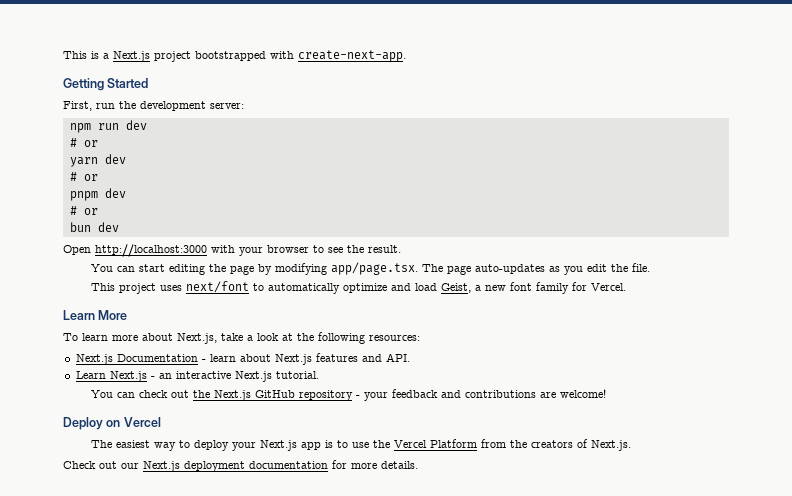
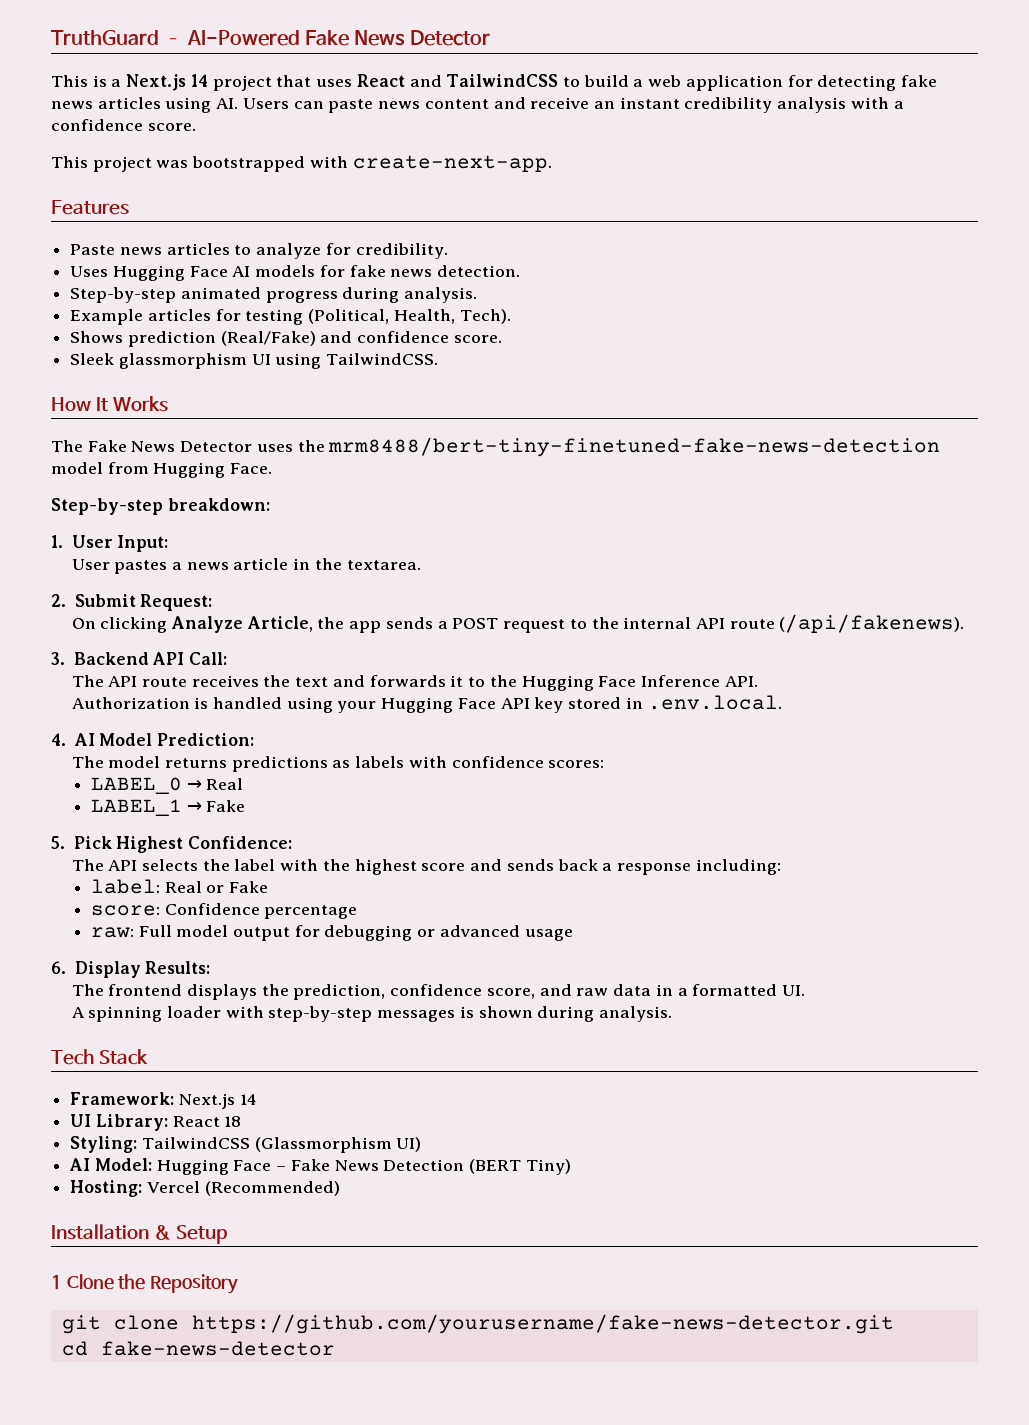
- This is a Next.js project bootstrapped with create-next-app.
- Getting Started
- First, run the development server:
- npm run dev
- # or
- yarn dev
- # or
- pnpm dev
- # or
- bun dev
- Open http://localhost:3000 with your browser to see the result.
- You can start editing the page by modifying app/page.tsx. The page auto-updates as you edit the file.
- This project uses next/font to automatically optimize and load Geist, a new font family for Vercel.
- Learn More
- To learn more about Next.js, take a look at the following resources:
- Next.js Documentation - learn about Next.js features and API.
- Learn Next.js - an interactive Next.js tutorial.
- You can check out the Next.js GitHub repository - your feedback and contributions are welcome!
- Deploy on Vercel
- The easiest way to deploy your Next.js app is to use the Vercel Platform from the creators of Next.js.
- Check out our Next.js deployment documentation for more details.
+ TruthGuard – AI-Powered Fake News Detector
+ This is a Next.js 14 project that uses React and TailwindCSS to build a web application for detecting fake news articles using AI. Users can paste news content and receive an instant credibility analysis with a confidence score.
+ This project was bootstrapped with create-next-app.
+ Features
+ Paste news articles to analyze for credibility.
+ Uses Hugging Face AI models for fake news detection.
+ Step-by-step animated progress during analysis.
+ Example articles for testing (Political, Health, Tech).
+ Shows prediction (Real/Fake) and confidence score.
+ Sleek glassmorphism UI using TailwindCSS.
+ How It Works
+ The Fake News Detector uses the mrm8488/bert-tiny-finetuned-fake-news-detection model from Hugging Face.
+ Step-by-step breakdown:
+ 1. User Input:
+ User pastes a news article in the textarea.
+ 2. Submit Request:
+ On clicking Analyze Article, the app sends a POST request to the internal API route (/api/fakenews).
+ 3. Backend API Call:
+ The API route receives the text and forwards it to the Hugging Face Inference API.
+ Authorization is handled using your Hugging Face API key stored in .env.local.
+ 4. AI Model Prediction:
+ The model returns predictions as labels with confidence scores:
+ LABEL_0 → Real
+ LABEL_1 → Fake
+ 5. Pick Highest Confidence:
+ The API selects the label with the highest score and sends back a response including:
+ label: Real or Fake
+ score: Confidence percentage
+ raw: Full model output for debugging or advanced usage
+ 6. Display Results:
+ The frontend displays the prediction, confidence score, and raw data in a formatted UI.
+ A spinning loader with step-by-step messages is shown during analysis.
+ Tech Stack
+ Framework: Next.js 14
+ UI Library: React 18
+ Styling: TailwindCSS (Glassmorphism UI)
+ AI Model: Hugging Face – Fake News Detection (BERT Tiny)
+ Hosting: Vercel (Recommended)
+ Installation & Setup
+ 1 Clone the Repository
+ git clone https://github.com/yourusername/fake-news-detector.git
+ cd fake-news-detector

